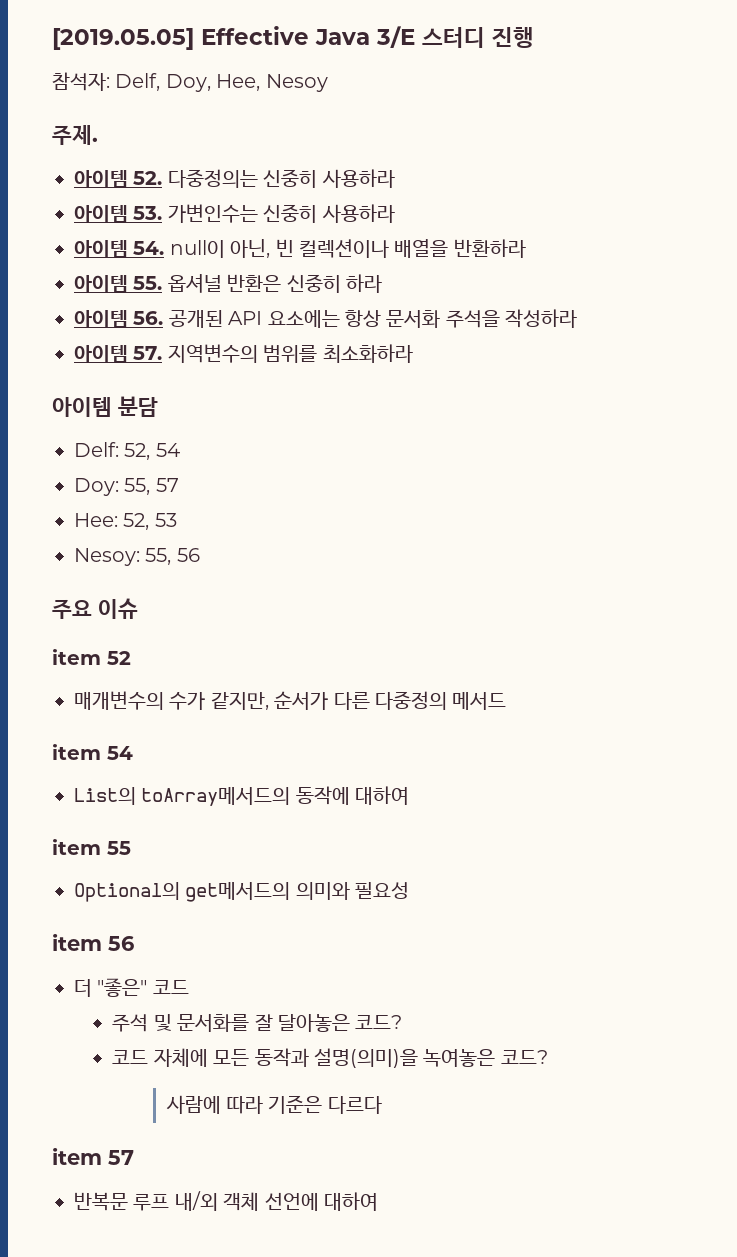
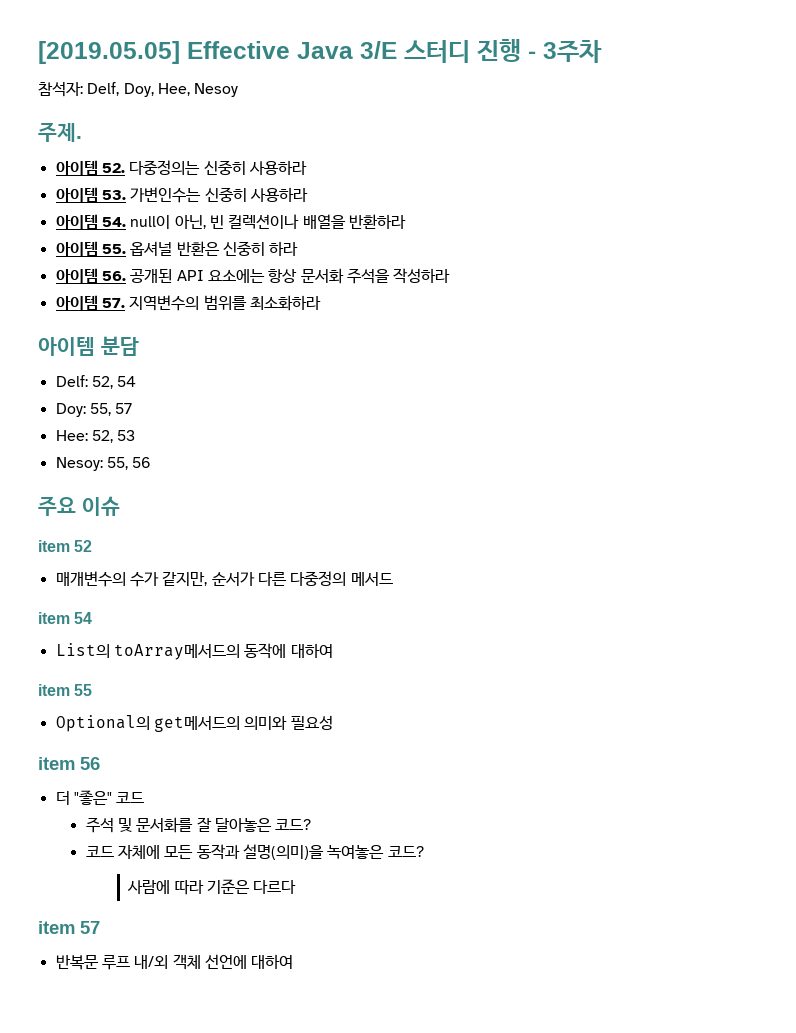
- [2019.05.05] Effective Java 3/E 스터디 진행
+ [2019.05.05] Effective Java 3/E 스터디 진행 - 3주차

